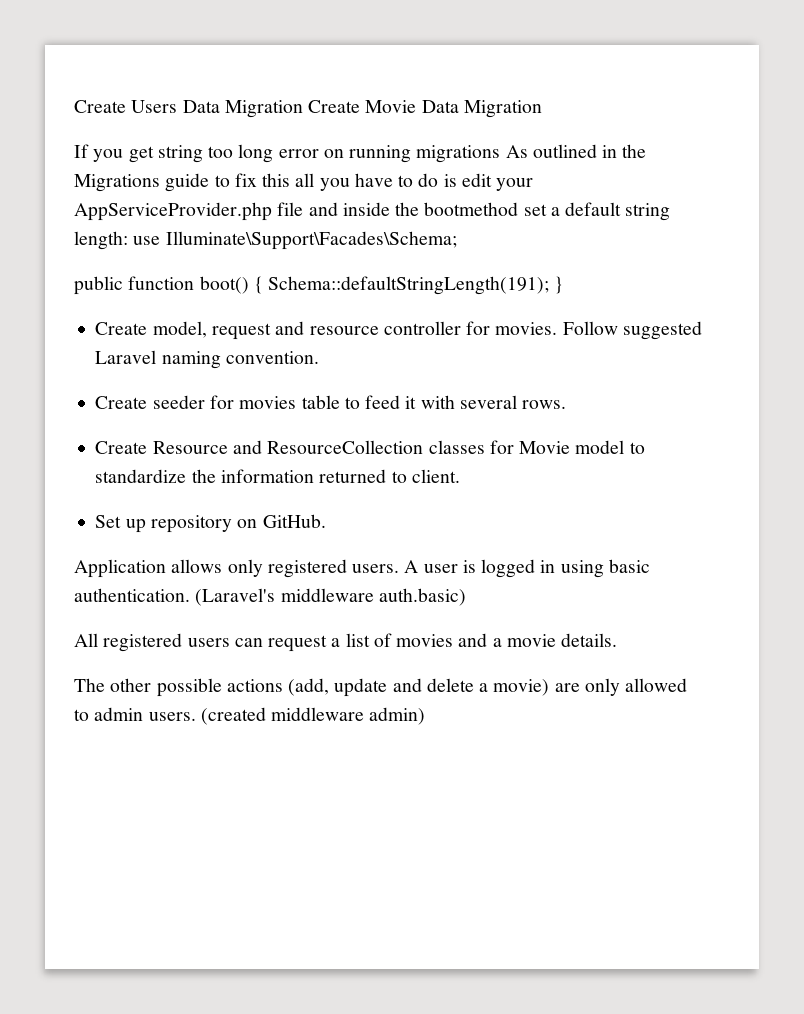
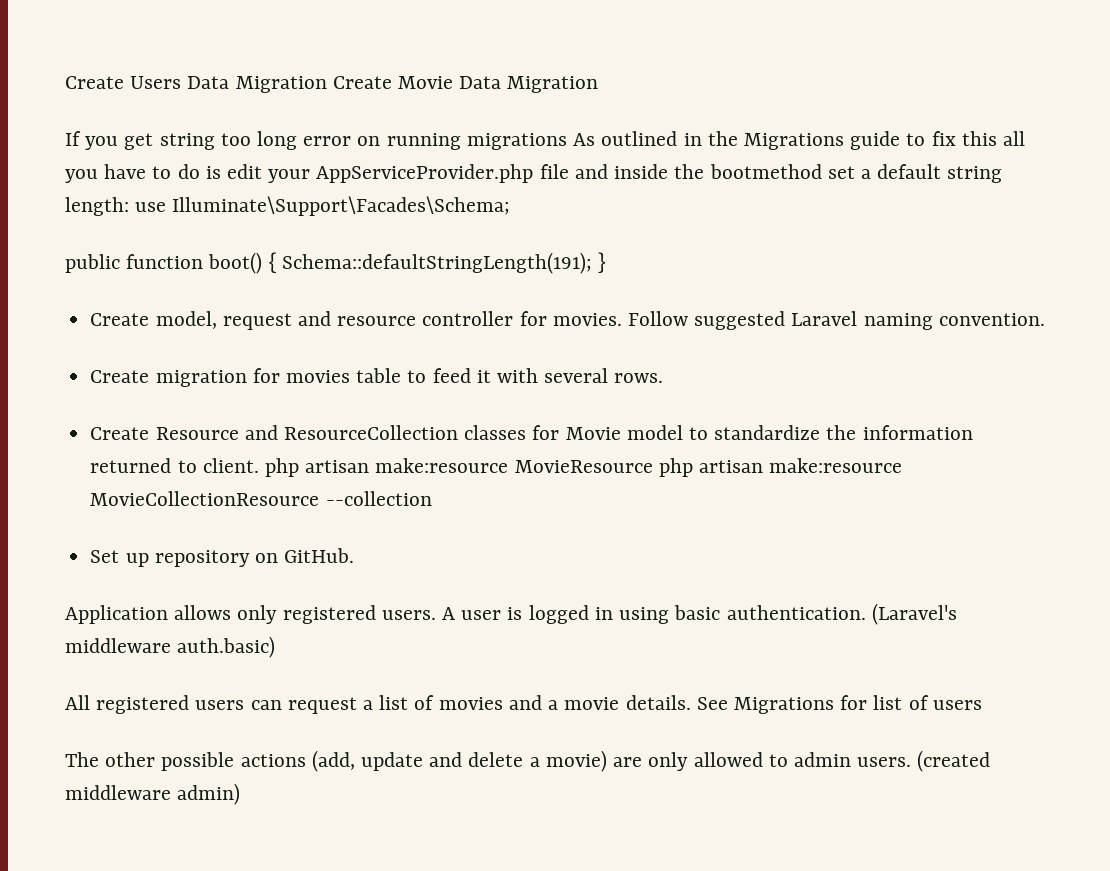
- Create seeder for movies table to feed it with several rows.
+ Create migration for movies table to feed it with several rows.
- Create Resource and ResourceCollection classes for Movie model to standardize the information returned to client.
+ Create Resource and ResourceCollection classes for Movie model to standardize the information returned to client. php artisan make:resource MovieResource php artisan make:resource MovieCollectionResource --collection
+ See Migrations for list of users

